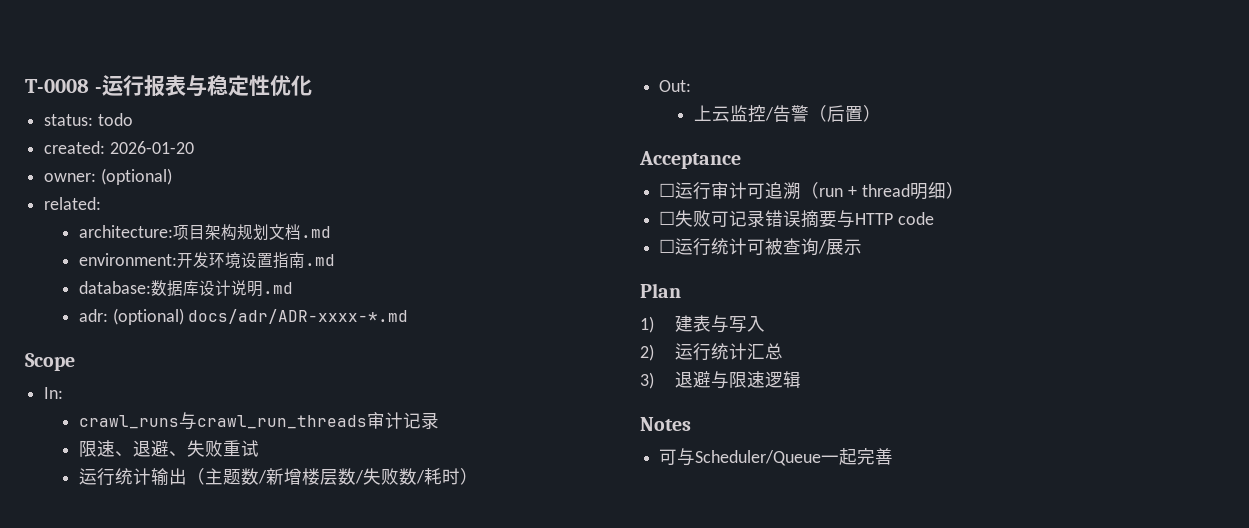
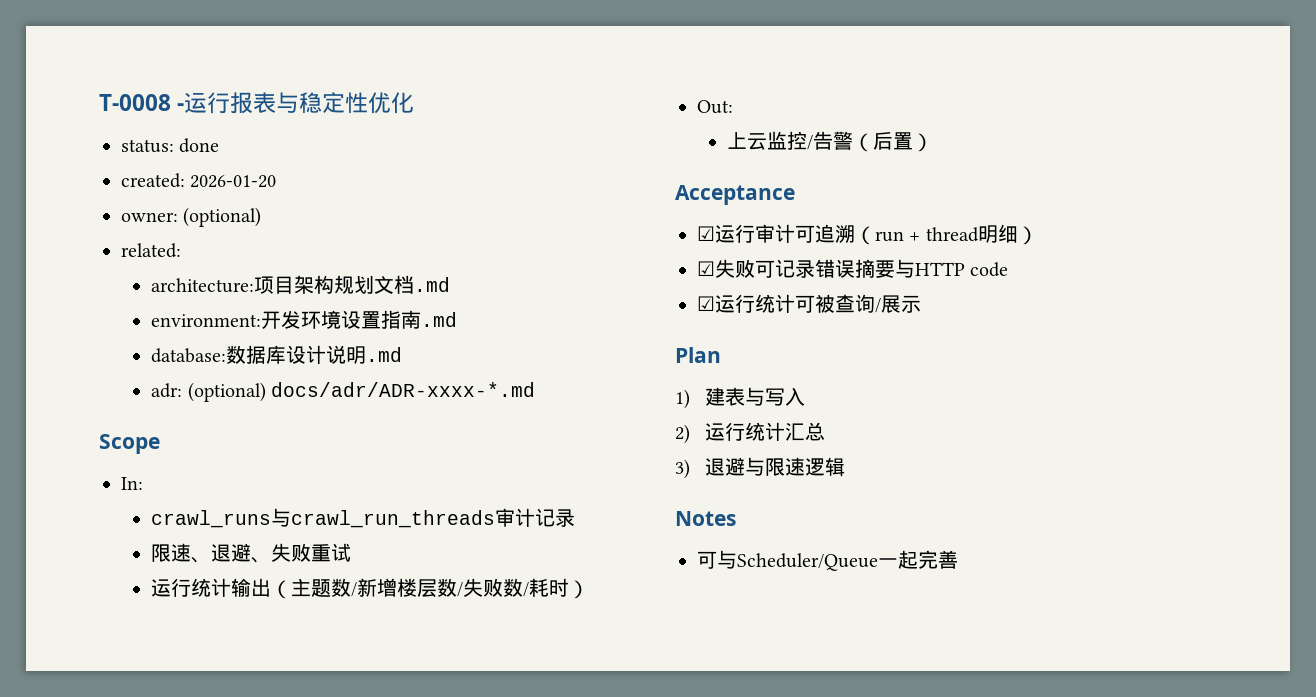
- status: todo
+ status: done
- ☐运行审计可追溯（run + thread明细）
+ ☑运行审计可追溯（run + thread明细）
- ☐失败可记录错误摘要与HTTP code
+ ☑失败可记录错误摘要与HTTP code
- ☐运行统计可被查询/展示
+ ☑运行统计可被查询/展示

